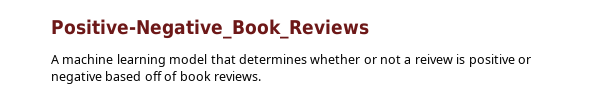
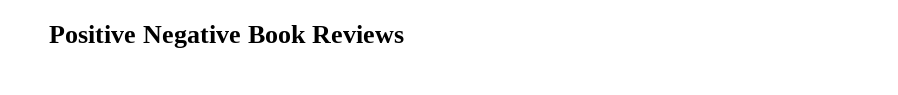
- Positive-Negative_Book_Reviews
- A machine learning model that determines whether or not a reivew is positive or negative based off of book reviews.
+ Positive Negative Book Reviews

